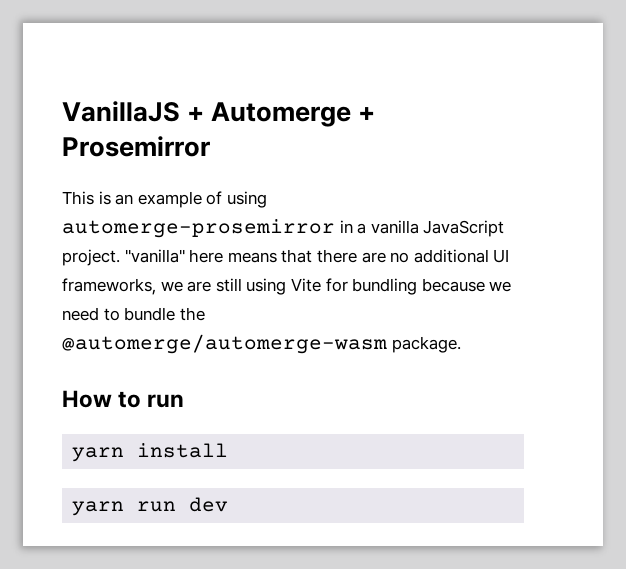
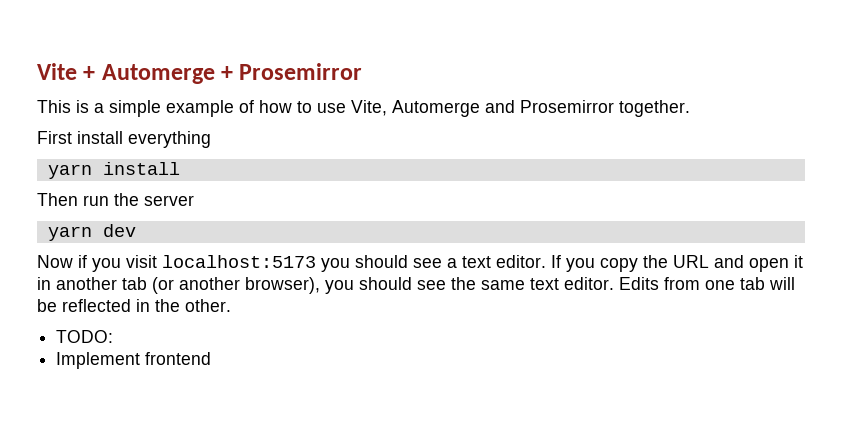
- VanillaJS + Automerge + Prosemirror
+ Vite + Automerge + Prosemirror
- This is an example of using automerge-prosemirror in a vanilla JavaScript project. "vanilla" here means that there are no additional UI frameworks, we are still using Vite for bundling because we need to bundle the @automerge/automerge-wasm package.
- How to run
+ This is a simple example of how to use Vite, Automerge and Prosemirror together.
+ First install everything
  yarn install
- yarn run dev
+ Then run the server
+ yarn dev
+ Now if you visit localhost:5173 you should see a text editor. If you copy the URL and open it in another tab (or another browser), you should see the same text editor. Edits from one tab will be reflected in the other.
+ TODO:
+ Implement frontend

